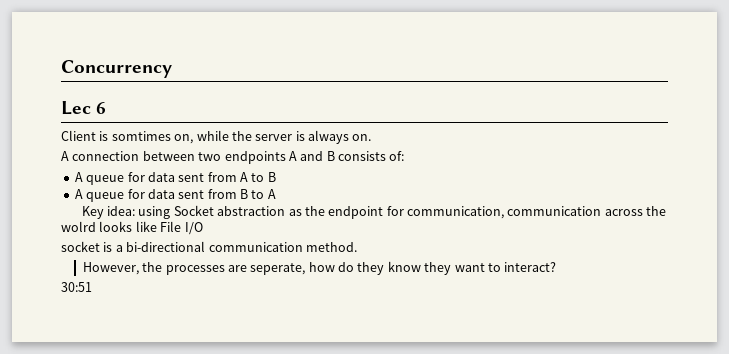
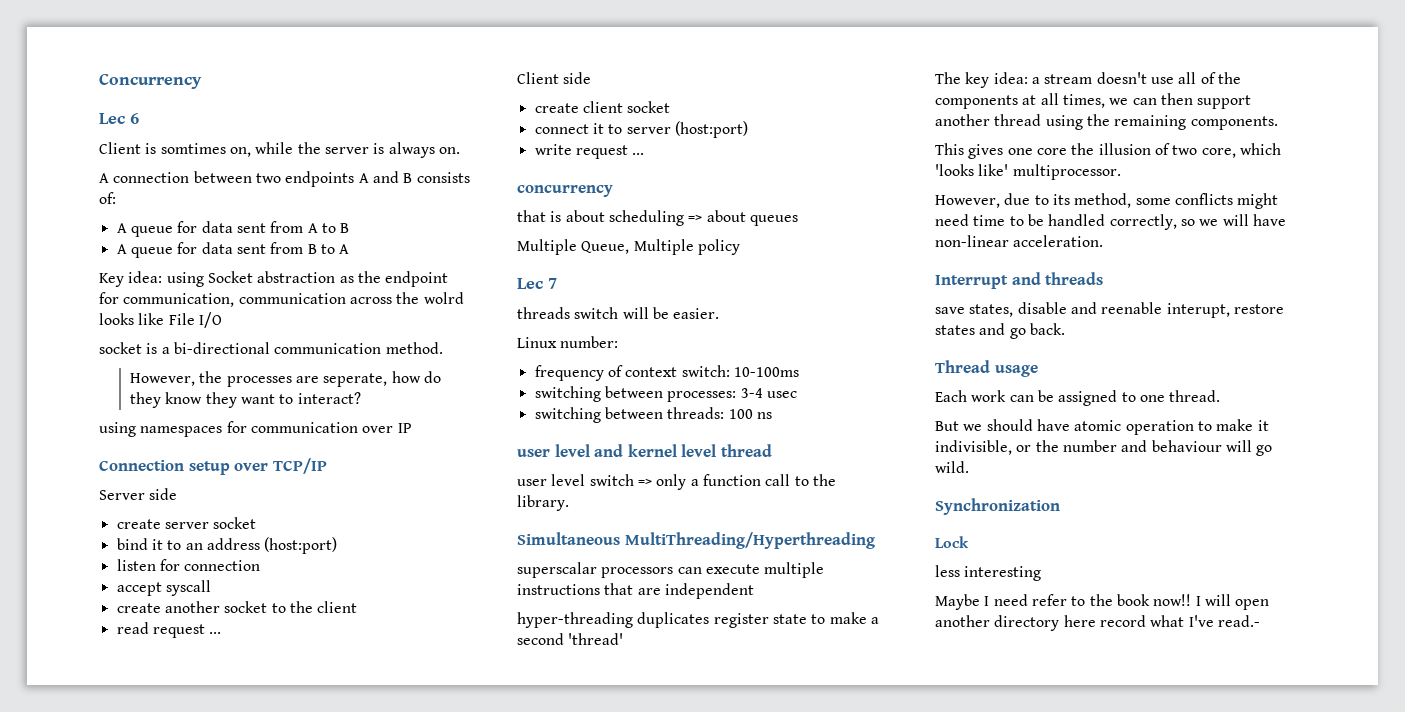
- 30:51
+ using namespaces for communication over IP
+ Connection setup over TCP/IP
+ Server side
+ create server socket
+ bind it to an address (host:port)
+ listen for connection
+ accept syscall
+ create another socket to the client
+ read request ...
+ Client side
+ create client socket
+ connect it to server (host:port)
+ write request ...
+ concurrency
+ that is about scheduling => about queues
+ Multiple Queue, Multiple policy
+ Lec 7
+ threads switch will be easier.
+ Linux number:
+ frequency of context switch: 10-100ms
+ switching between processes: 3-4 usec
+ switching between threads: 100 ns
+ user level and kernel level thread
+ user level switch => only a function call to the library.
+ Simultaneous MultiThreading/Hyperthreading
+ superscalar processors can execute multiple instructions that are independent
+ hyper-threading duplicates register state to make a second 'thread'
+ The key idea: a stream doesn't use all of the components at all times, we can then support another thread using the remaining components.
+ This gives one core the illusion of two core, which 'looks like' multiprocessor.
+ However, due to its method, some conflicts might need time to be handled correctly, so we will have non-linear acceleration.
+ Interrupt and threads
+ save states, disable and reenable interupt, restore states and go back.
+ Thread usage
+ Each work can be assigned to one thread.
+ But we should have atomic operation to make it indivisible, or the number and behaviour will go wild.
+ Synchronization
+ Lock
+ less interesting
+ Maybe I need refer to the book now!! I will open another directory here record what I've read.-

